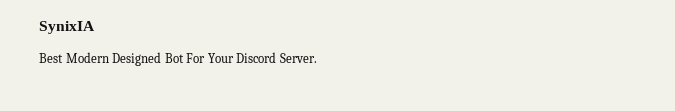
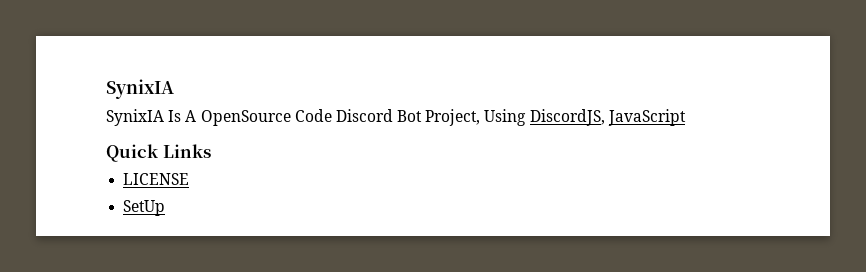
- Best Modern Designed Bot For Your Discord Server.
+ SynixIA Is A OpenSource Code Discord Bot Project, Using DiscordJS, JavaScript
+ Quick Links
+ LICENSE
+ SetUp

